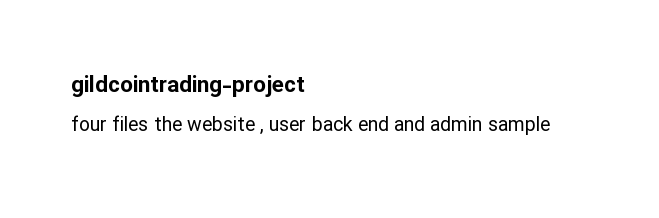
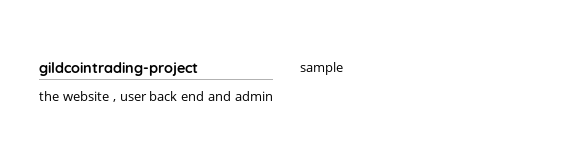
- four files the website , user back end and admin sample
+ the website , user back end and admin sample

